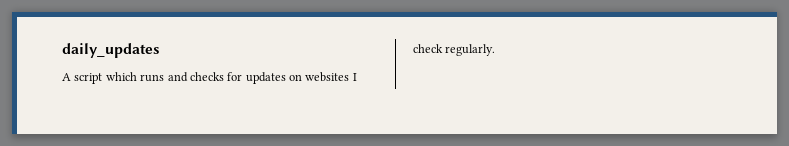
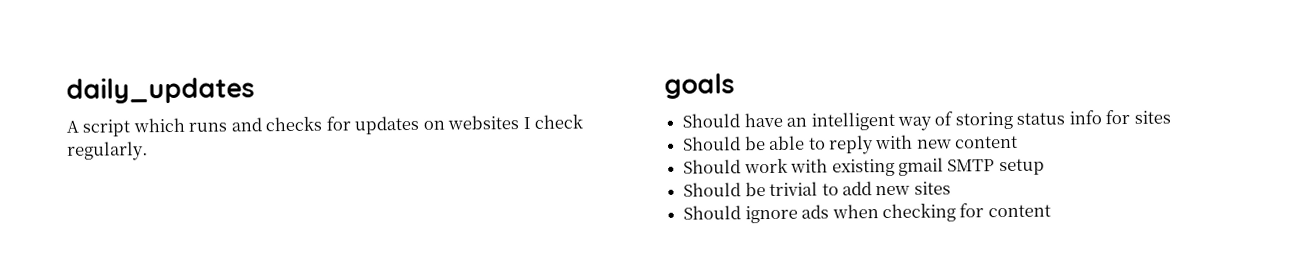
+ goals
+ Should have an intelligent way of storing status info for sites
+ Should be able to reply with new content
+ Should work with existing gmail SMTP setup
+ Should be trivial to add new sites
+ Should ignore ads when checking for content

